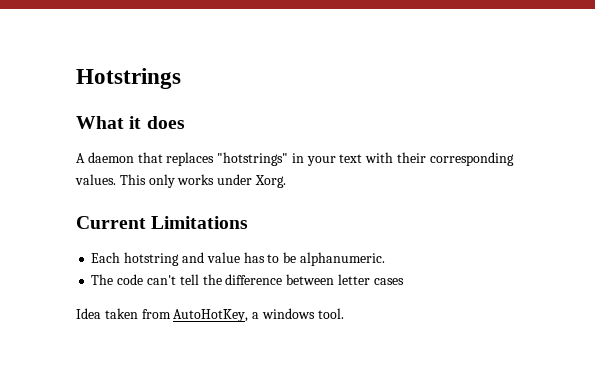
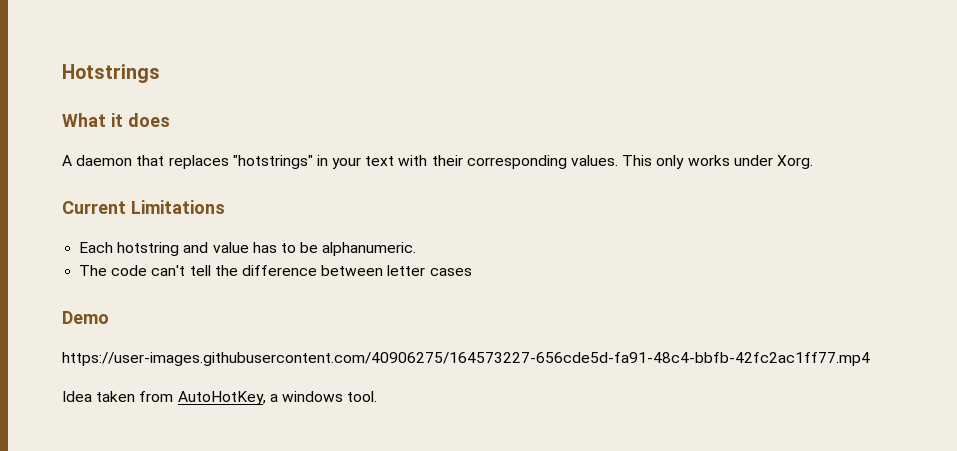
+ Demo
+ https://user-images.githubusercontent.com/40906275/164573227-656cde5d-fa91-48c4-bbfb-42fc2ac1ff77.mp4

